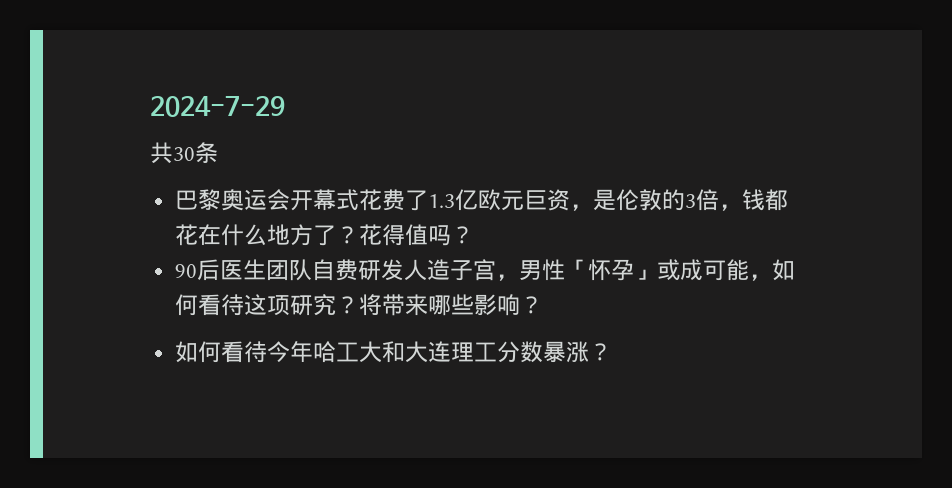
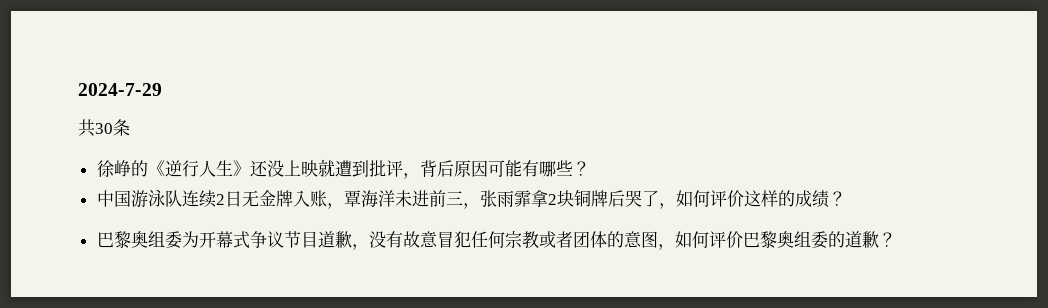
- 巴黎奥运会开幕式花费了1.3亿欧元巨资，是伦敦的3倍，钱都花在什么地方了？花得值吗？
- 90后医生团队自费研发人造子宫，男性「怀孕」或成可能，如何看待这项研究？将带来哪些影响？
- 如何看待今年哈工大和大连理工分数暴涨？
+ 徐峥的《逆行人生》还没上映就遭到批评，背后原因可能有哪些？
+ 中国游泳队连续2日无金牌入账，覃海洋未进前三，张雨霏拿2块铜牌后哭了，如何评价这样的成绩？
+ 巴黎奥组委为开幕式争议节目道歉，没有故意冒犯任何宗教或者团体的意图，如何评价巴黎奥组委的道歉？

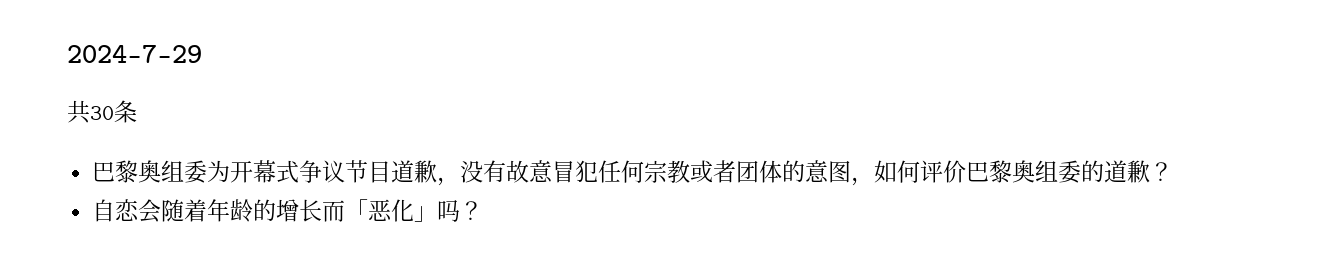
- 徐峥的《逆行人生》还没上映就遭到批评，背后原因可能有哪些？
- 中国游泳队连续2日无金牌入账，覃海洋未进前三，张雨霏拿2块铜牌后哭了，如何评价这样的成绩？
+ 自恋会随着年龄的增长而「恶化」吗？

